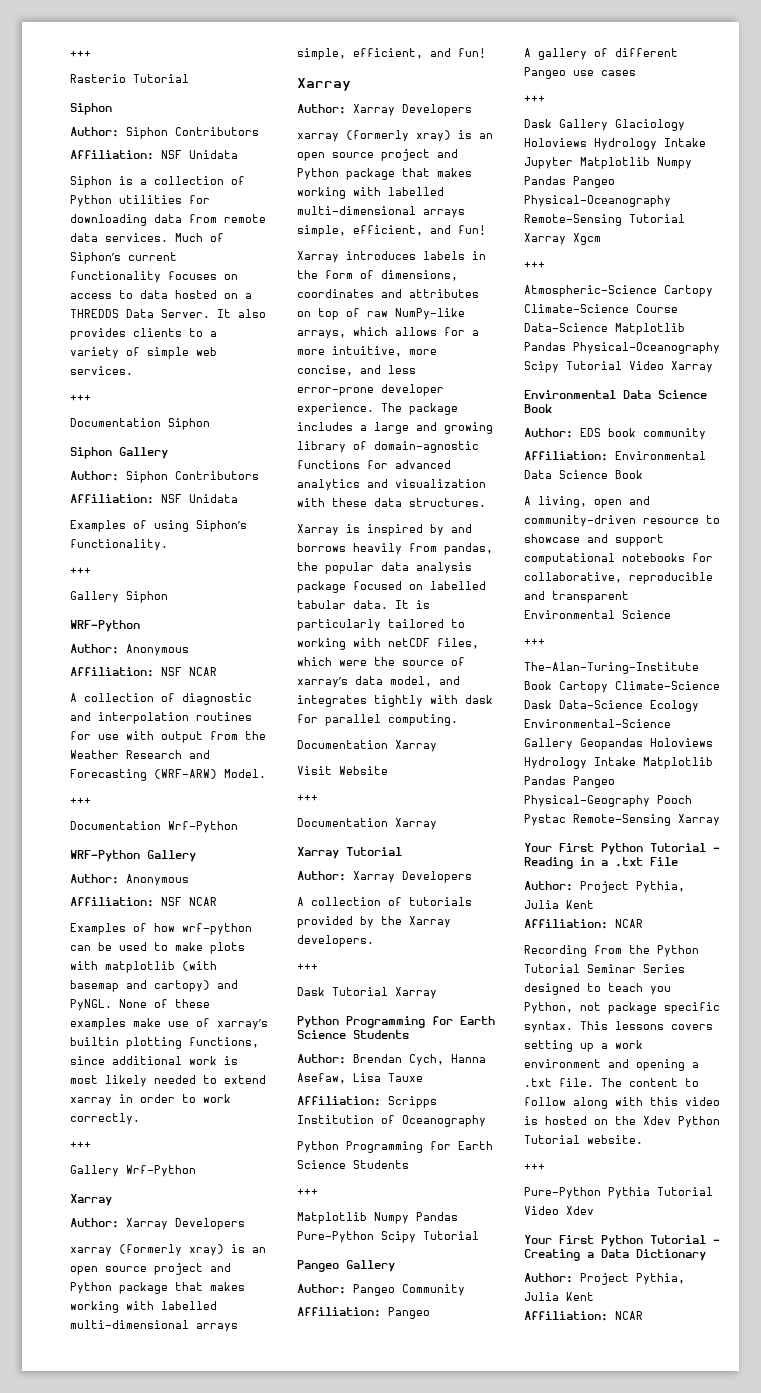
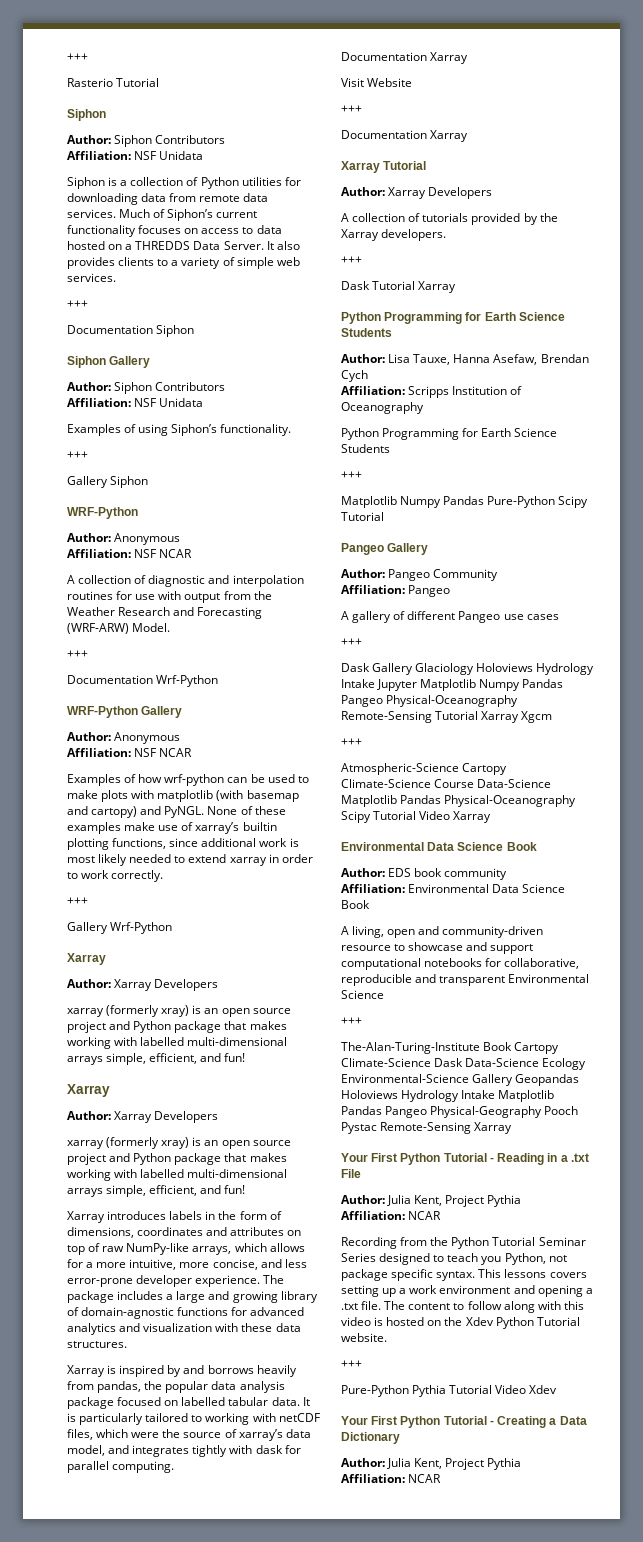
- Author: Brendan Cych, Hanna Asefaw, Lisa Tauxe
+ Author: Lisa Tauxe, Hanna Asefaw, Brendan Cych
  Your First Python Tutorial - Reading in a .txt File
- Author: Project Pythia, Julia Kent
+ Author: Julia Kent, Project Pythia
  Your First Python Tutorial - Creating a Data Dictionary
- Author: Project Pythia, Julia Kent
+ Author: Julia Kent, Project Pythia

